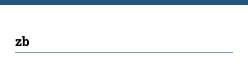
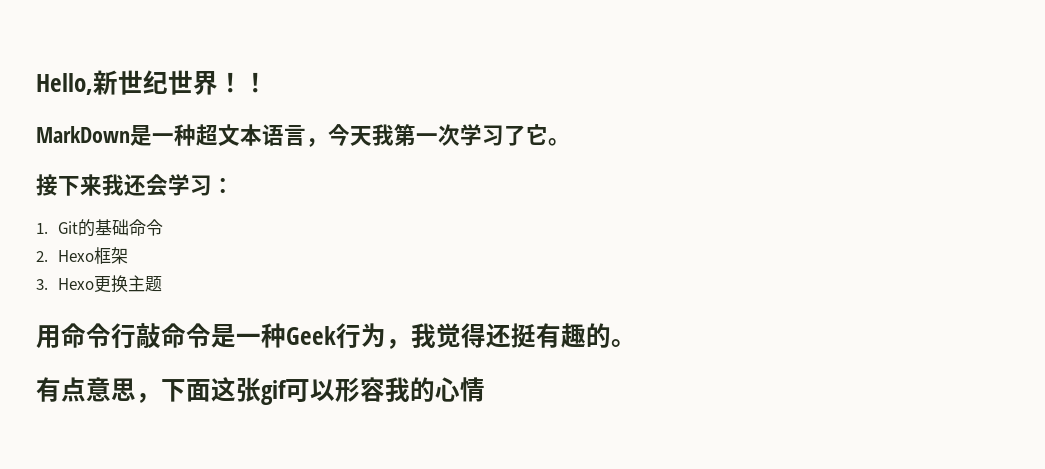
- zb
+ Hello,新世纪世界！！
+ MarkDown是一种超文本语言，今天我第一次学习了它。
+ 接下来我还会学习：
+ 1. Git的基础命令
+ 2. Hexo框架
+ 3. Hexo更换主题
+ 用命令行敲命令是一种Geek行为，我觉得还挺有趣的。
+ 有点意思，下面这张gif可以形容我的心情

